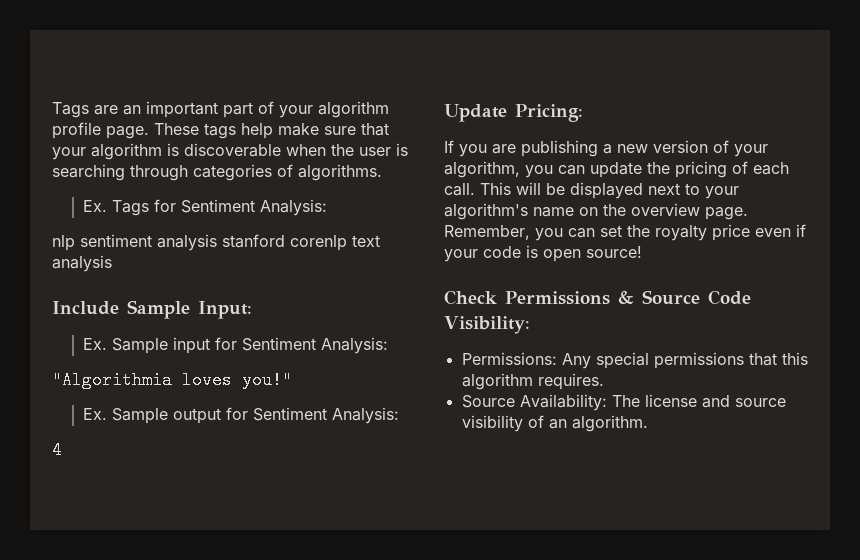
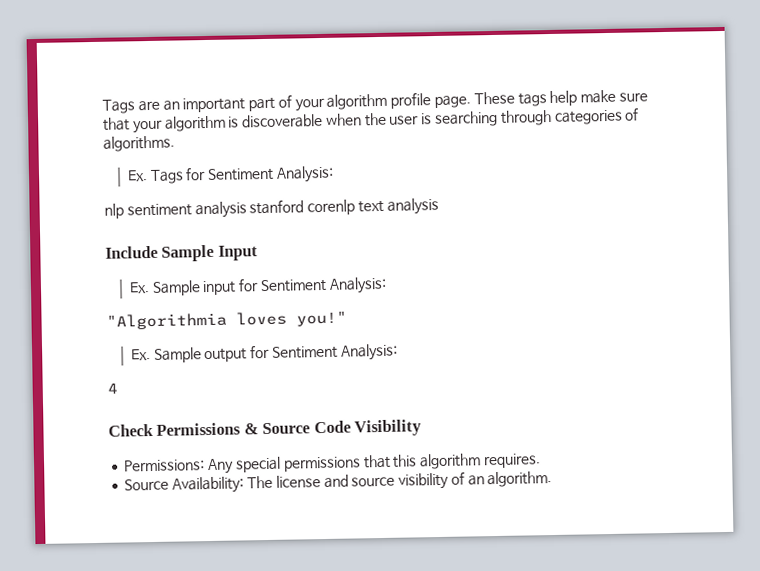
- Include Sample Input:
+ Include Sample Input
- Update Pricing:
- If you are publishing a new version of your algorithm, you can update the pricing of each call. This will be displayed next to your algorithm's name on the overview page. Remember, you can set the royalty price even if your code is open source!
- Check Permissions & Source Code Visibility:
+ Check Permissions & Source Code Visibility

